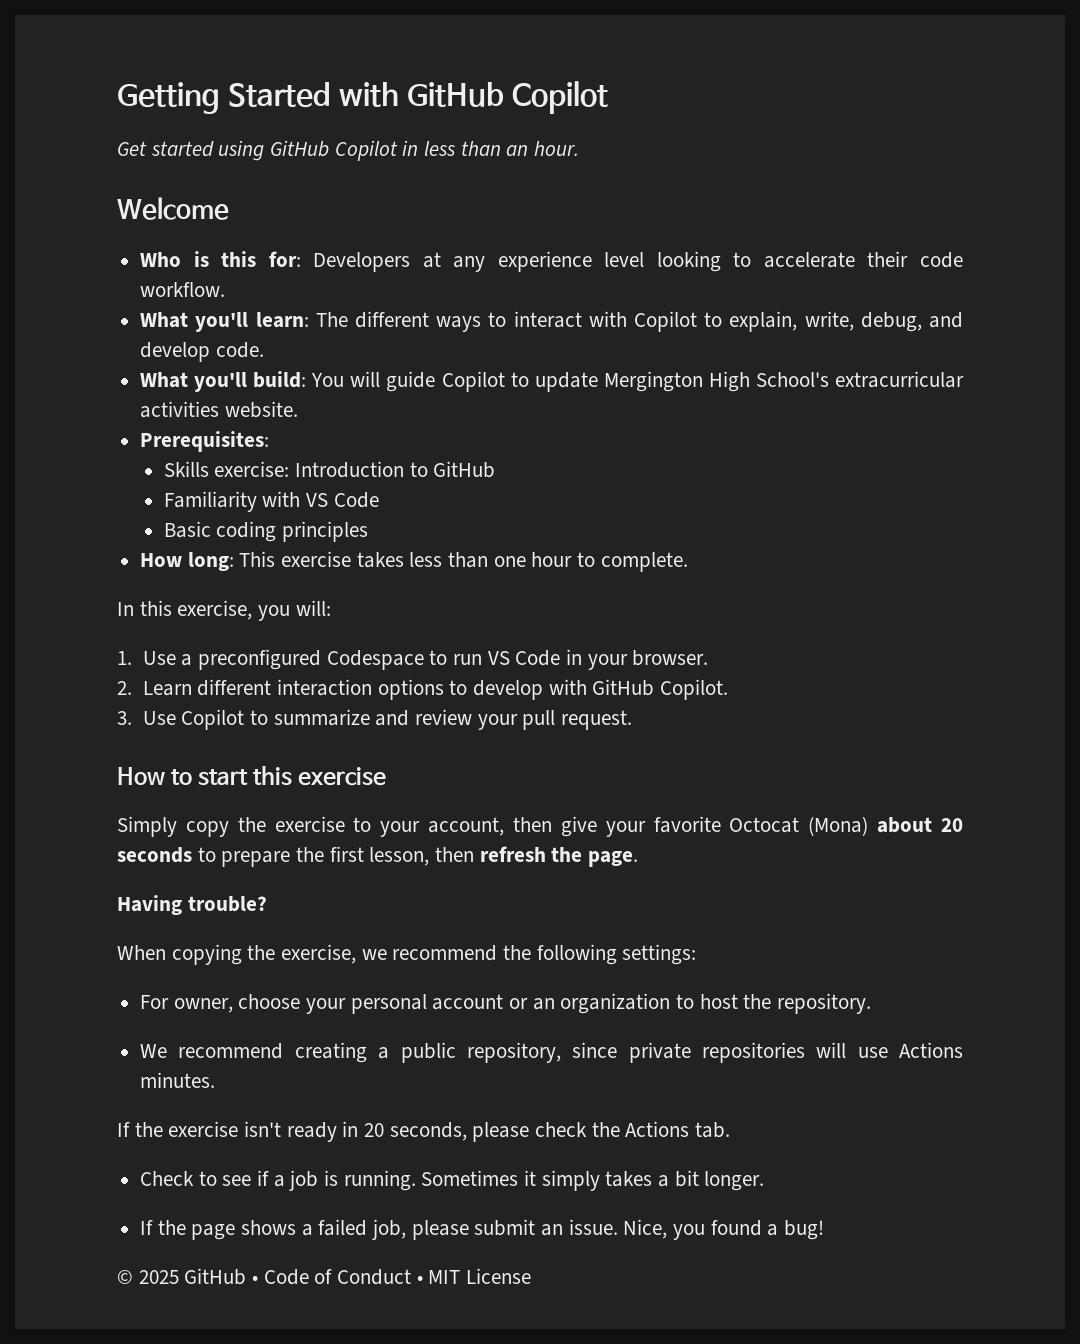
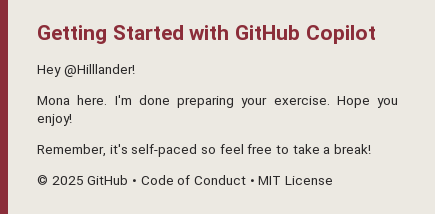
- Get started using GitHub Copilot in less than an hour.
- Welcome
- Who is this for: Developers at any experience level looking to accelerate their code workflow.
- What you'll learn: The different ways to interact with Copilot to explain, write, debug, and develop code.
- What you'll build: You will guide Copilot to update Mergington High School's extracurricular activities website.
- Prerequisites:
- Skills exercise: Introduction to GitHub
- Familiarity with VS Code
- Basic coding principles
- How long: This exercise takes less than one hour to complete.
- In this exercise, you will:
- 1. Use a preconfigured Codespace to run VS Code in your browser.
- 2. Learn different interaction options to develop with GitHub Copilot.
- 3. Use Copilot to summarize and review your pull request.
- How to start this exercise
- Simply copy the exercise to your account, then give your favorite Octocat (Mona) about 20 seconds to prepare the first lesson, then refresh the page.
- Having trouble?
- When copying the exercise, we recommend the following settings:
- For owner, choose your personal account or an organization to host the repository.
- We recommend creating a public repository, since private repositories will use Actions minutes.
- If the exercise isn't ready in 20 seconds, please check the Actions tab.
- Check to see if a job is running. Sometimes it simply takes a bit longer.
- If the page shows a failed job, please submit an issue. Nice, you found a bug!
+ Hey @Hilllander!
+ Mona here. I'm done preparing your exercise. Hope you enjoy!
+ Remember, it's self-paced so feel free to take a break!

